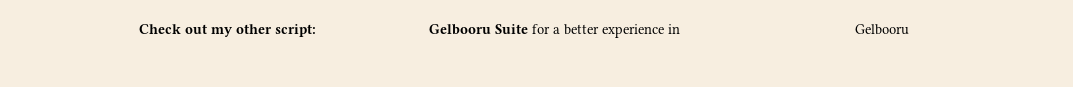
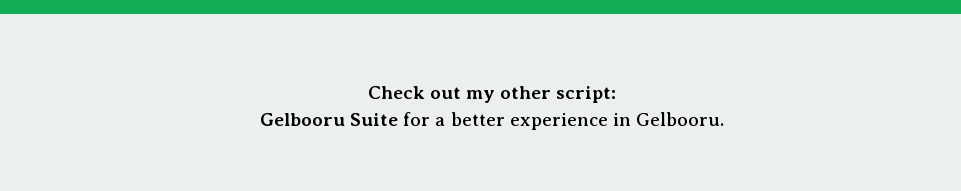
- Gelbooru Suite for a better experience in Gelbooru
+ Gelbooru Suite for a better experience in Gelbooru.

